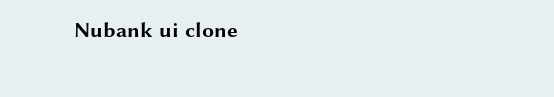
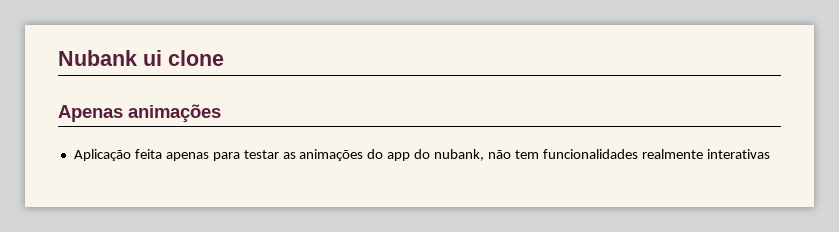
+ Apenas animações
+ Aplicação feita apenas para testar as animações do app do nubank, não tem funcionalidades realmente interativas

